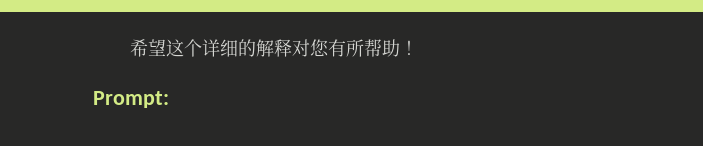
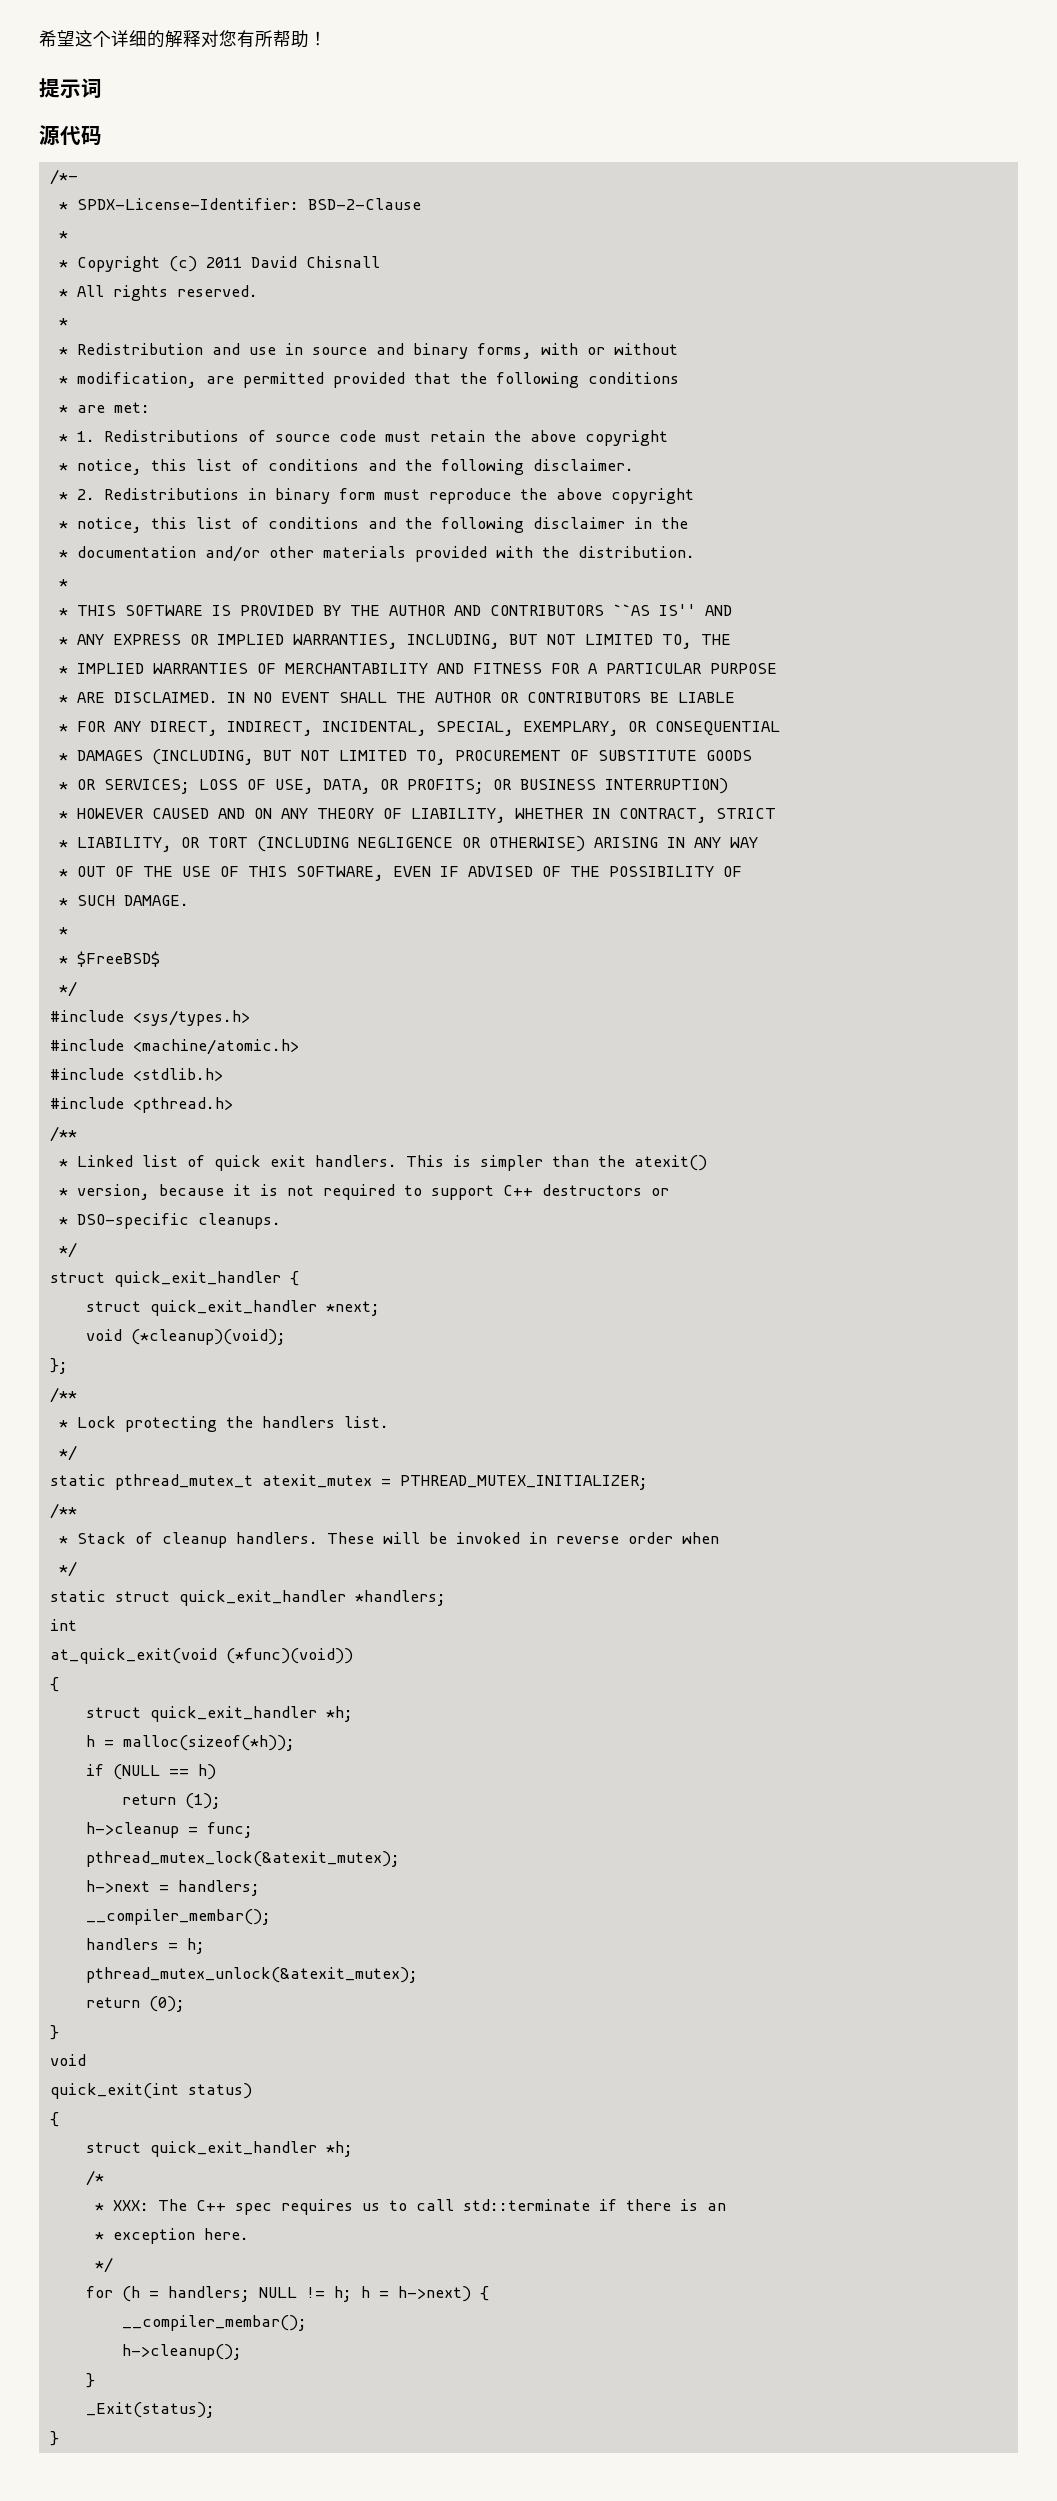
- Prompt:
+ 提示词
+ 源代码
+ /*-
+ * SPDX-License-Identifier: BSD-2-Clause
+ *
+ * Copyright (c) 2011 David Chisnall
+ * All rights reserved.
+ *
+ * Redistribution and use in source and binary forms, with or without
+ * modification, are permitted provided that the following conditions
+ * are met:
+ * 1. Redistributions of source code must retain the above copyright
+ * notice, this list of conditions and the following disclaimer.
+ * 2. Redistributions in binary form must reproduce the above copyright
+ * notice, this list of conditions and the following disclaimer in the
+ * documentation and/or other materials provided with the distribution.
+ *
+ * THIS SOFTWARE IS PROVIDED BY THE AUTHOR AND CONTRIBUTORS ``AS IS'' AND
+ * ANY EXPRESS OR IMPLIED WARRANTIES, INCLUDING, BUT NOT LIMITED TO, THE
+ * IMPLIED WARRANTIES OF MERCHANTABILITY AND FITNESS FOR A PARTICULAR PURPOSE
+ * ARE DISCLAIMED. IN NO EVENT SHALL THE AUTHOR OR CONTRIBUTORS BE LIABLE
+ * FOR ANY DIRECT, INDIRECT, INCIDENTAL, SPECIAL, EXEMPLARY, OR CONSEQUENTIAL
+ * DAMAGES (INCLUDING, BUT NOT LIMITED TO, PROCUREMENT OF SUBSTITUTE GOODS
+ * OR SERVICES; LOSS OF USE, DATA, OR PROFITS; OR BUSINESS INTERRUPTION)
+ * HOWEVER CAUSED AND ON ANY THEORY OF LIABILITY, WHETHER IN CONTRACT, STRICT
+ * LIABILITY, OR TORT (INCLUDING NEGLIGENCE OR OTHERWISE) ARISING IN ANY WAY
+ * OUT OF THE USE OF THIS SOFTWARE, EVEN IF ADVISED OF THE POSSIBILITY OF
+ * SUCH DAMAGE.
+ *
+ * $FreeBSD$
+ */
+ #include <sys/types.h>
+ #include <machine/atomic.h>
+ #include <stdlib.h>
+ #include <pthread.h>
+ /**
+ * Linked list of quick exit handlers. This is simpler than the atexit()
+ * version, because it is not required to support C++ destructors or
+ * DSO-specific cleanups.
+ */
+ struct quick_exit_handler {
+ struct quick_exit_handler *next;
+ void (*cleanup)(void);
+ };
+ /**
+ * Lock protecting the handlers list.
+ */
+ static pthread_mutex_t atexit_mutex = PTHREAD_MUTEX_INITIALIZER;
+ /**
+ * Stack of cleanup handlers. These will be invoked in reverse order when
+ */
+ static struct quick_exit_handler *handlers;
+ int
+ at_quick_exit(void (*func)(void))
+ {
+ struct quick_exit_handler *h;
+ h = malloc(sizeof(*h));
+ if (NULL == h)
+ return (1);
+ h->cleanup = func;
+ pthread_mutex_lock(&atexit_mutex);
+ h->next = handlers;
+ __compiler_membar();
+ handlers = h;
+ pthread_mutex_unlock(&atexit_mutex);
+ return (0);
+ }
+ void
+ quick_exit(int status)
+ {
+ struct quick_exit_handler *h;
+ /*
+ * XXX: The C++ spec requires us to call std::terminate if there is an
+ * exception here.
+ */
+ for (h = handlers; NULL != h; h = h->next) {
+ __compiler_membar();
+ h->cleanup();
+ }
+ _Exit(status);
+ }

